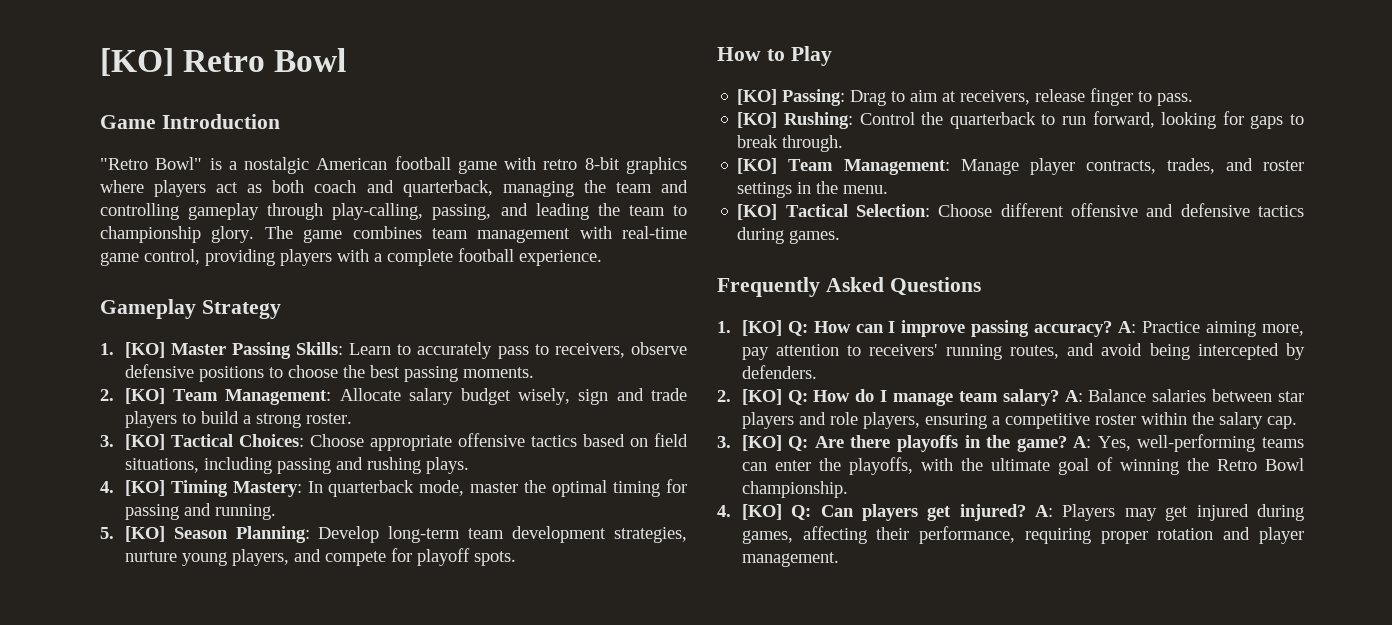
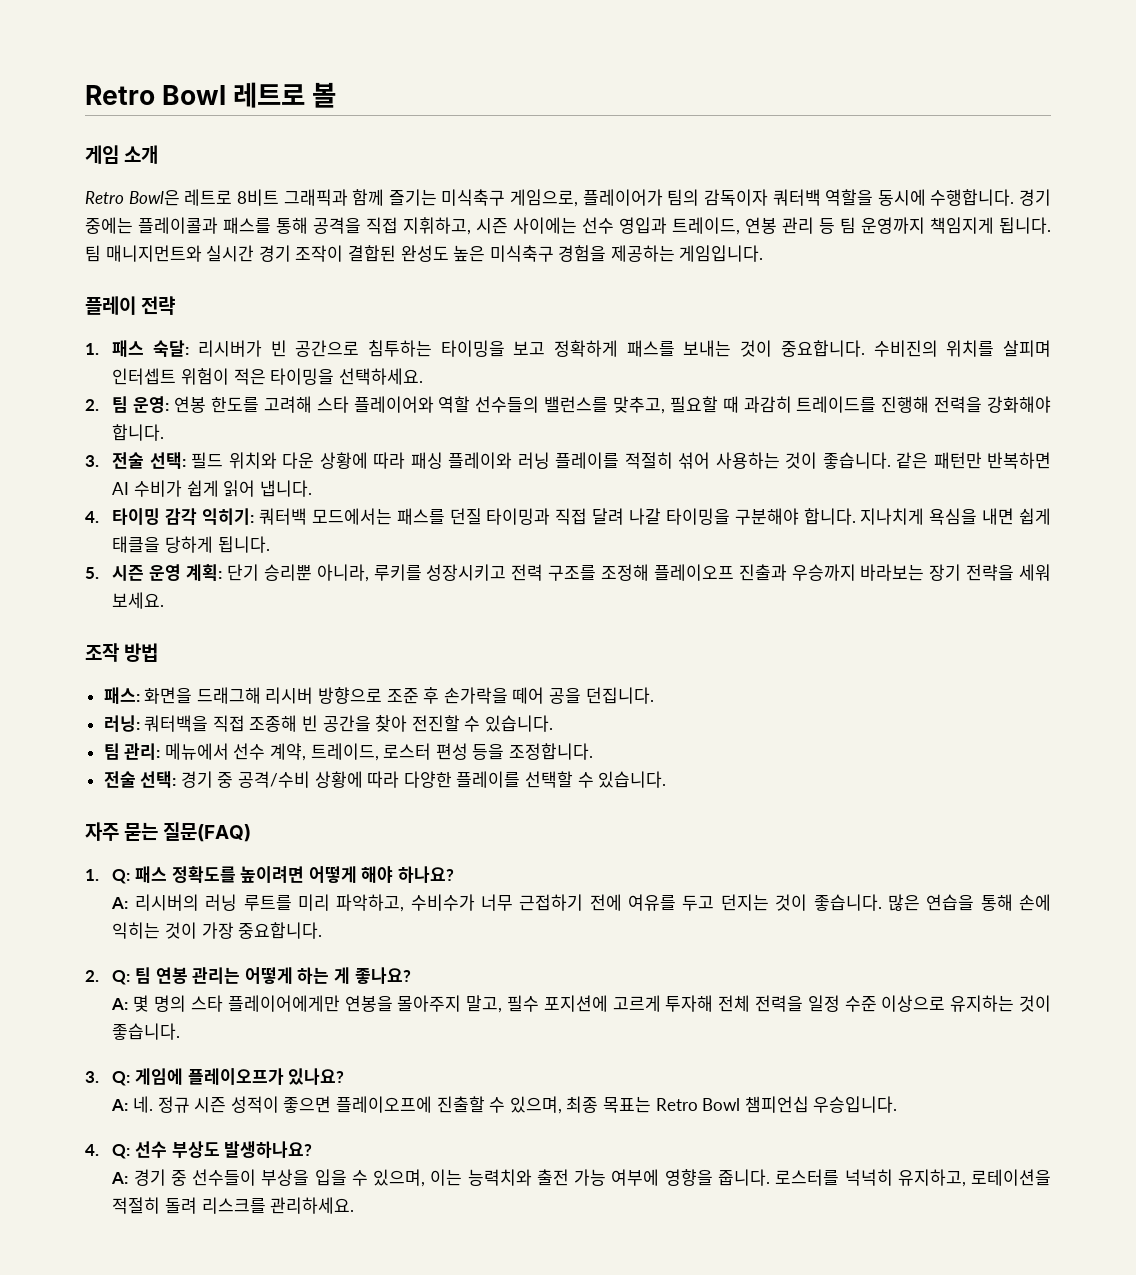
- [KO] Retro Bowl
- Game Introduction
- "Retro Bowl" is a nostalgic American football game with retro 8-bit graphics where players act as both coach and quarterback, managing the team and controlling gameplay through play-calling, passing, and leading the team to championship glory. The game combines team management with real-time game control, providing players with a complete football experience.
- Gameplay Strategy
- 1. [KO] Master Passing Skills: Learn to accurately pass to receivers, observe defensive positions to choose the best passing moments.
- 2. [KO] Team Management: Allocate salary budget wisely, sign and trade players to build a strong roster.
- 3. [KO] Tactical Choices: Choose appropriate offensive tactics based on field situations, including passing and rushing plays.
- 4. [KO] Timing Mastery: In quarterback mode, master the optimal timing for passing and running.
- 5. [KO] Season Planning: Develop long-term team development strategies, nurture young players, and compete for playoff spots.
- How to Play
- [KO] Passing: Drag to aim at receivers, release finger to pass.
- [KO] Rushing: Control the quarterback to run forward, looking for gaps to break through.
- [KO] Team Management: Manage player contracts, trades, and roster settings in the menu.
- [KO] Tactical Selection: Choose different offensive and defensive tactics during games.
- Frequently Asked Questions
- 1. [KO] Q: How can I improve passing accuracy? A: Practice aiming more, pay attention to receivers' running routes, and avoid being intercepted by defenders.
- 2. [KO] Q: How do I manage team salary? A: Balance salaries between star players and role players, ensuring a competitive roster within the salary cap.
- 3. [KO] Q: Are there playoffs in the game? A: Yes, well-performing teams can enter the playoffs, with the ultimate goal of winning the Retro Bowl championship.
- 4. [KO] Q: Can players get injured? A: Players may get injured during games, affecting their performance, requiring proper rotation and player management.
+ Retro Bowl 레트로 볼
+ 게임 소개
+ Retro Bowl은 레트로 8비트 그래픽과 함께 즐기는 미식축구 게임으로, 플레이어가 팀의 감독이자 쿼터백 역할을 동시에 수행합니다. 경기 중에는 플레이콜과 패스를 통해 공격을 직접 지휘하고, 시즌 사이에는 선수 영입과 트레이드, 연봉 관리 등 팀 운영까지 책임지게 됩니다. 팀 매니지먼트와 실시간 경기 조작이 결합된 완성도 높은 미식축구 경험을 제공하는 게임입니다.
+ 플레이 전략
+ 1. 패스 숙달: 리시버가 빈 공간으로 침투하는 타이밍을 보고 정확하게 패스를 보내는 것이 중요합니다. 수비진의 위치를 살피며 인터셉트 위험이 적은 타이밍을 선택하세요.
+ 2. 팀 운영: 연봉 한도를 고려해 스타 플레이어와 역할 선수들의 밸런스를 맞추고, 필요할 때 과감히 트레이드를 진행해 전력을 강화해야 합니다.
+ 3. 전술 선택: 필드 위치와 다운 상황에 따라 패싱 플레이와 러닝 플레이를 적절히 섞어 사용하는 것이 좋습니다. 같은 패턴만 반복하면 AI 수비가 쉽게 읽어 냅니다.
+ 4. 타이밍 감각 익히기: 쿼터백 모드에서는 패스를 던질 타이밍과 직접 달려 나갈 타이밍을 구분해야 합니다. 지나치게 욕심을 내면 쉽게 태클을 당하게 됩니다.
+ 5. 시즌 운영 계획: 단기 승리뿐 아니라, 루키를 성장시키고 전력 구조를 조정해 플레이오프 진출과 우승까지 바라보는 장기 전략을 세워 보세요.
+ 조작 방법
+ 패스: 화면을 드래그해 리시버 방향으로 조준 후 손가락을 떼어 공을 던집니다.
+ 러닝: 쿼터백을 직접 조종해 빈 공간을 찾아 전진할 수 있습니다.
+ 팀 관리: 메뉴에서 선수 계약, 트레이드, 로스터 편성 등을 조정합니다.
+ 전술 선택: 경기 중 공격/수비 상황에 따라 다양한 플레이를 선택할 수 있습니다.
+ 자주 묻는 질문(FAQ)
+ 1. Q: 패스 정확도를 높이려면 어떻게 해야 하나요?
+ A: 리시버의 러닝 루트를 미리 파악하고, 수비수가 너무 근접하기 전에 여유를 두고 던지는 것이 좋습니다. 많은 연습을 통해 손에 익히는 것이 가장 중요합니다.
+ 2. Q: 팀 연봉 관리는 어떻게 하는 게 좋나요?
+ A: 몇 명의 스타 플레이어에게만 연봉을 몰아주지 말고, 필수 포지션에 고르게 투자해 전체 전력을 일정 수준 이상으로 유지하는 것이 좋습니다.
+ 3. Q: 게임에 플레이오프가 있나요?
+ A: 네. 정규 시즌 성적이 좋으면 플레이오프에 진출할 수 있으며, 최종 목표는 Retro Bowl 챔피언십 우승입니다.
+ 4. Q: 선수 부상도 발생하나요?
+ A: 경기 중 선수들이 부상을 입을 수 있으며, 이는 능력치와 출전 가능 여부에 영향을 줍니다. 로스터를 넉넉히 유지하고, 로테이션을 적절히 돌려 리스크를 관리하세요.

